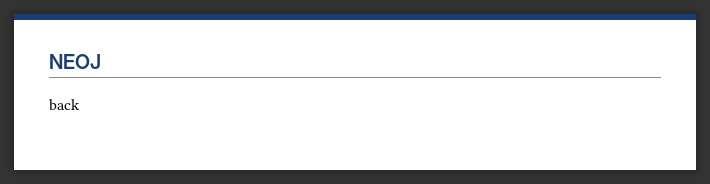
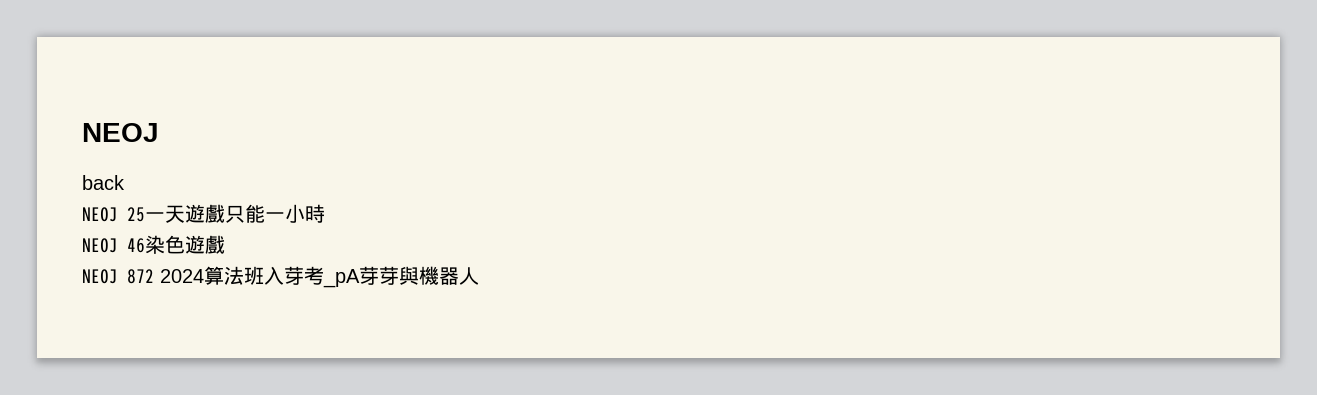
+ NEOJ 25一天遊戲只能一小時
+ NEOJ 46染色遊戲
+ NEOJ 872 2024算法班入芽考_pA芽芽與機器人

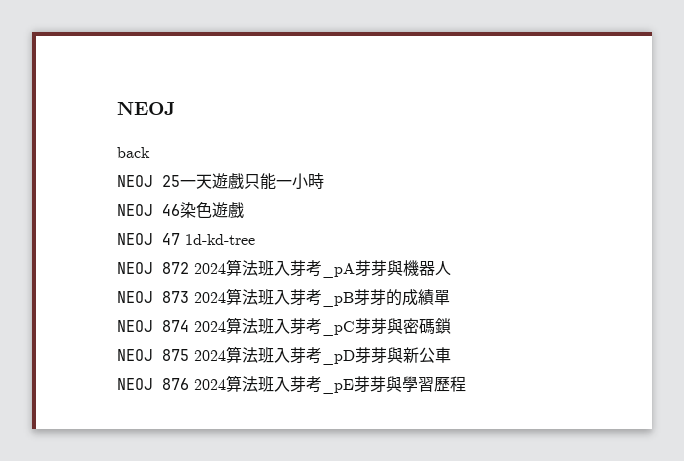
+ NEOJ 47 1d-kd-tree
+ NEOJ 873 2024算法班入芽考_pB芽芽的成績單
+ NEOJ 874 2024算法班入芽考_pC芽芽與密碼鎖
+ NEOJ 875 2024算法班入芽考_pD芽芽與新公車
+ NEOJ 876 2024算法班入芽考_pE芽芽與學習歷程

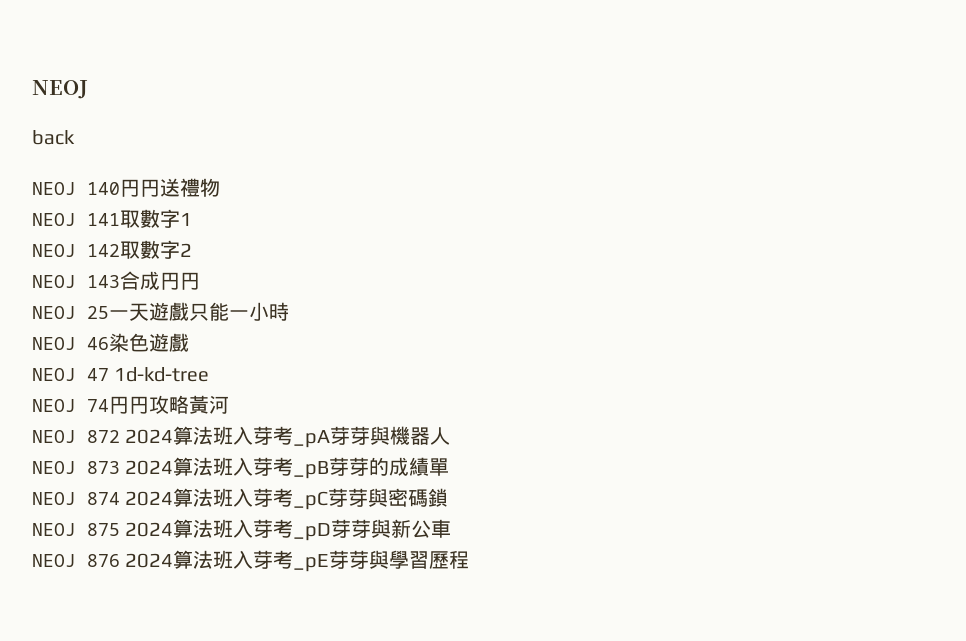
+ NEOJ 140円円送禮物
+ NEOJ 141取數字1
+ NEOJ 142取數字2
+ NEOJ 143合成円円
+ NEOJ 74円円攻略黃河

